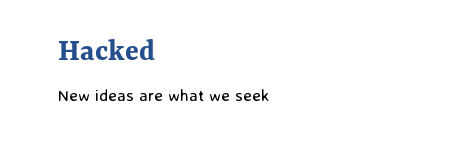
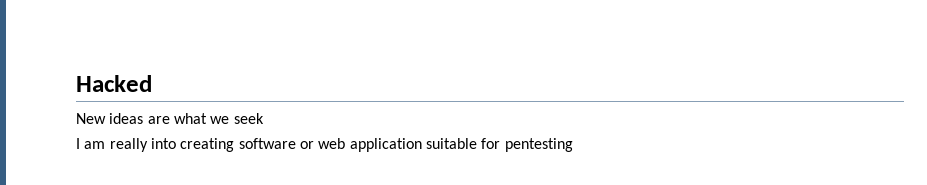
+ I am really into creating software or web application suitable for pentesting

